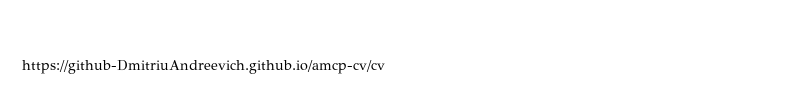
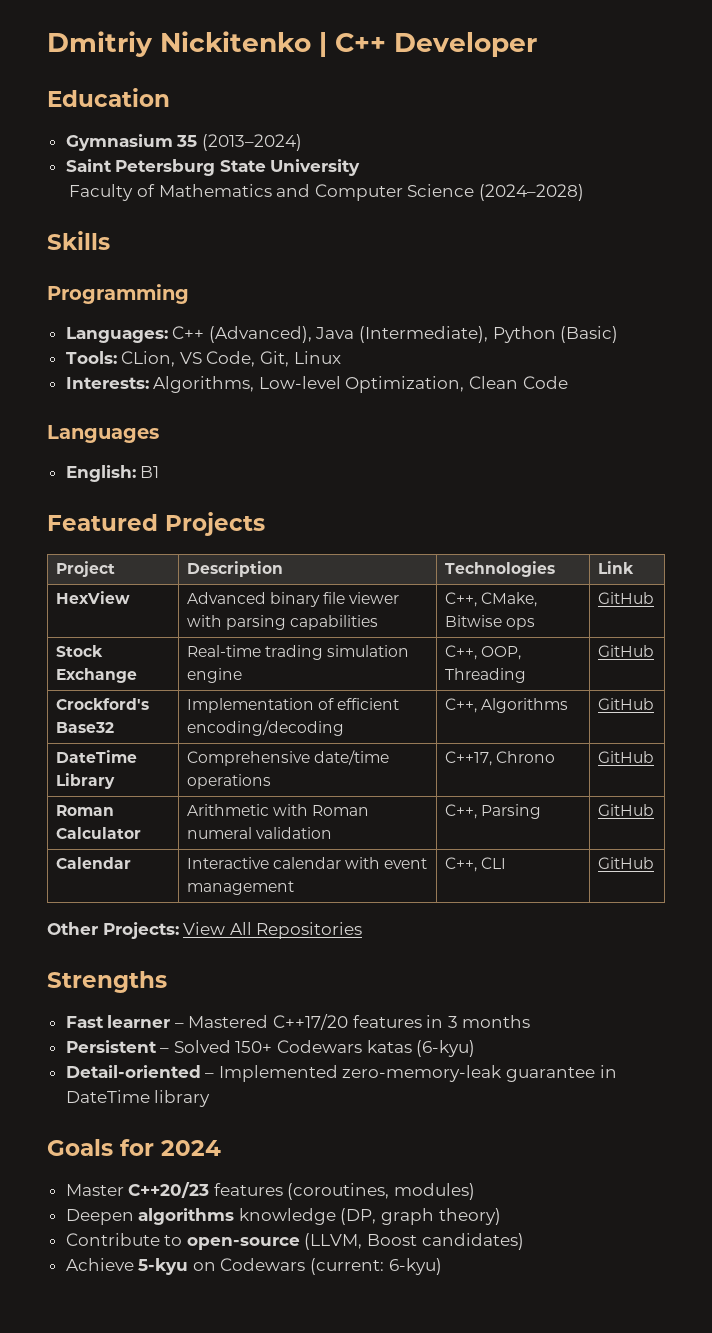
- https://github-DmitriuAndreevich.github.io/amcp-cv/cv
+ Dmitriy Nickitenko | C++ Developer
+ Education
+ Gymnasium 35 (2013–2024)
+ Saint Petersburg State University
+ Faculty of Mathematics and Computer Science (2024–2028)
+ Skills
+ Programming
+ Languages: C++ (Advanced), Java (Intermediate), Python (Basic)
+ Tools: CLion, VS Code, Git, Linux
+ Interests: Algorithms, Low-level Optimization, Clean Code
+ Languages
+ English: B1
+ Featured Projects
+ Project | Description | Technologies | Link
+ HexView | Advanced binary file viewer with parsing capabilities | C++, CMake, Bitwise ops | GitHub
+ Stock Exchange | Real-time trading simulation engine | C++, OOP, Threading | GitHub
+ Crockford's Base32 | Implementation of efficient encoding/decoding | C++, Algorithms | GitHub
+ DateTime Library | Comprehensive date/time operations | C++17, Chrono | GitHub
+ Roman Calculator | Arithmetic with Roman numeral validation | C++, Parsing | GitHub
+ Calendar | Interactive calendar with event management | C++, CLI | GitHub
+ Other Projects: View All Repositories
+ Strengths
+ Fast learner – Mastered C++17/20 features in 3 months
+ Persistent – Solved 150+ Codewars katas (6-kyu)
+ Detail-oriented – Implemented zero-memory-leak guarantee in DateTime library
+ Goals for 2024
+ Master C++20/23 features (coroutines, modules)
+ Deepen algorithms knowledge (DP, graph theory)
+ Contribute to open-source (LLVM, Boost candidates)
+ Achieve 5-kyu on Codewars (current: 6-kyu)

